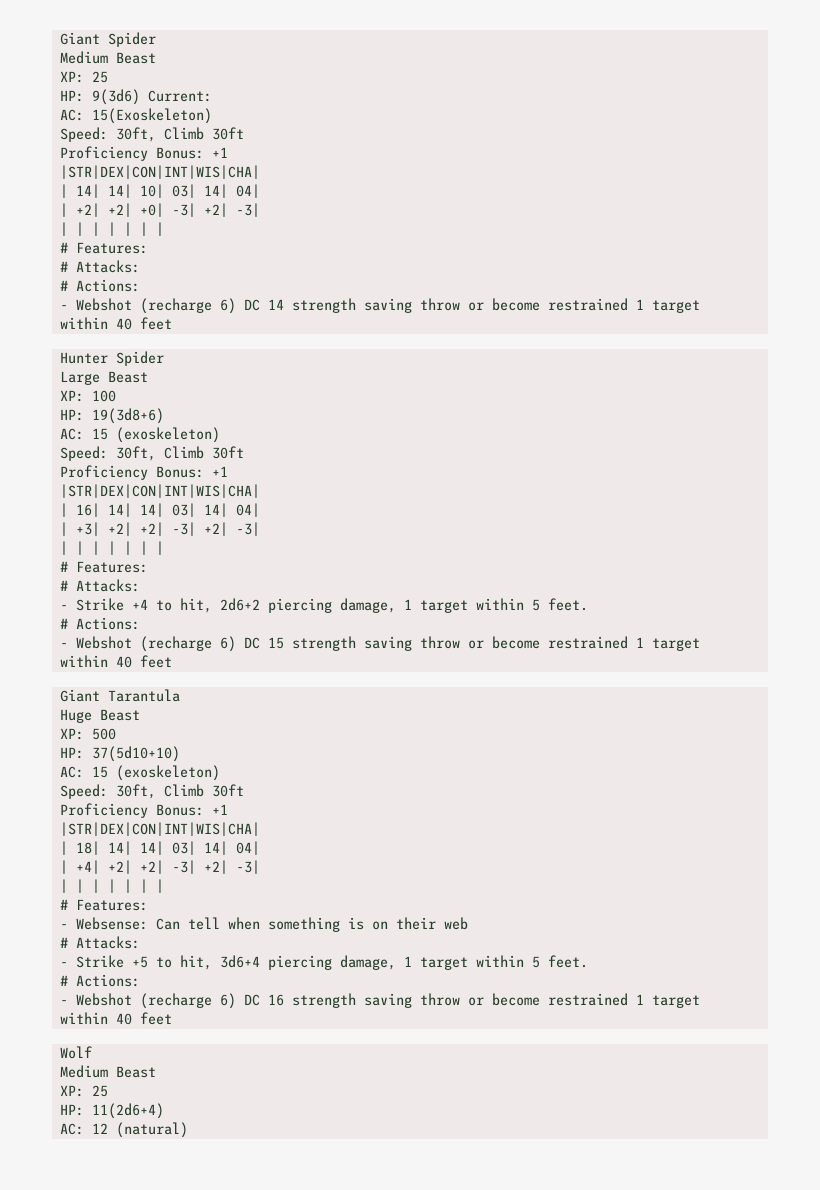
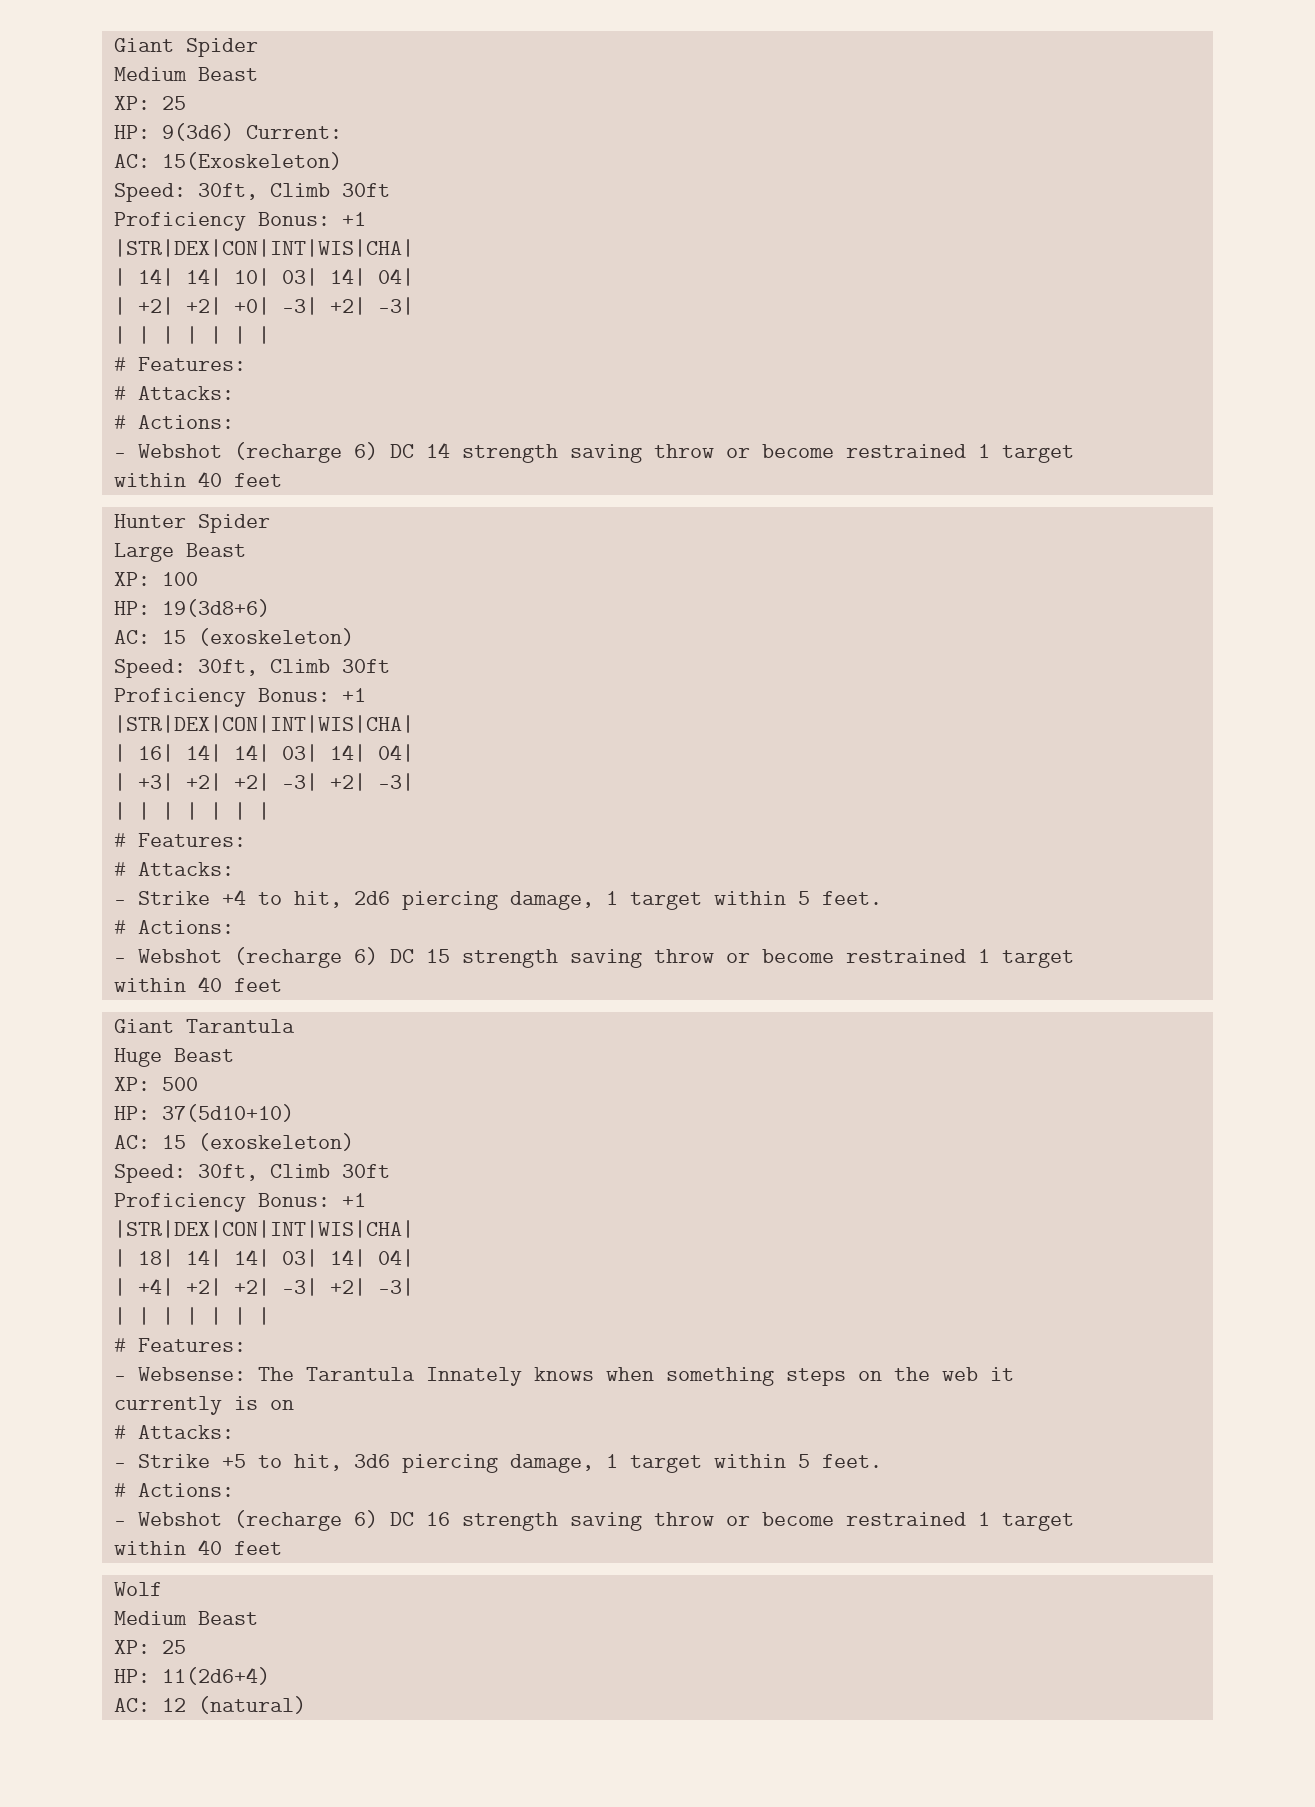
- - Strike +4 to hit, 2d6+2 piercing damage, 1 target within 5 feet.
+ - Strike +4 to hit, 2d6 piercing damage, 1 target within 5 feet.
- - Websense: Can tell when something is on their web
+ - Websense: The Tarantula Innately knows when something steps on the web it
+ currently is on
- - Strike +5 to hit, 3d6+4 piercing damage, 1 target within 5 feet.
+ - Strike +5 to hit, 3d6 piercing damage, 1 target within 5 feet.

